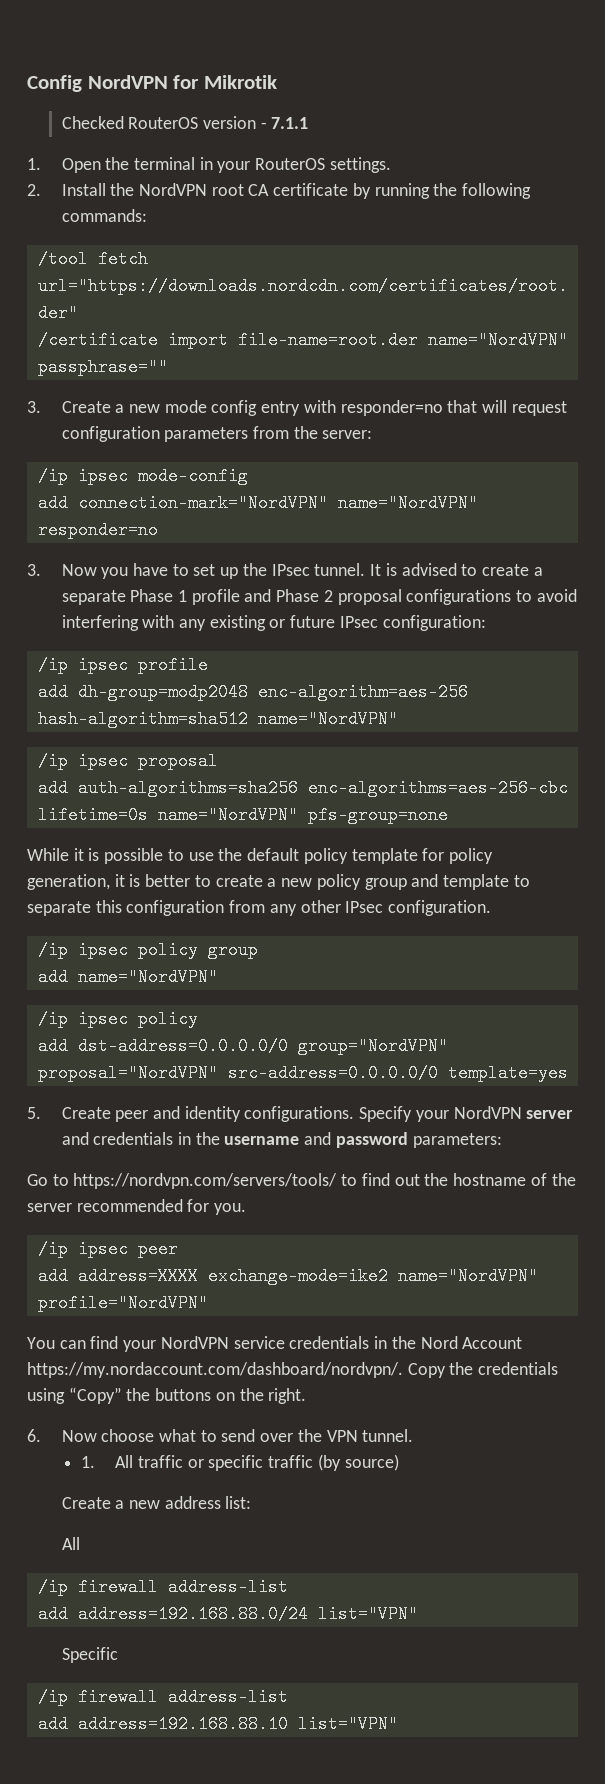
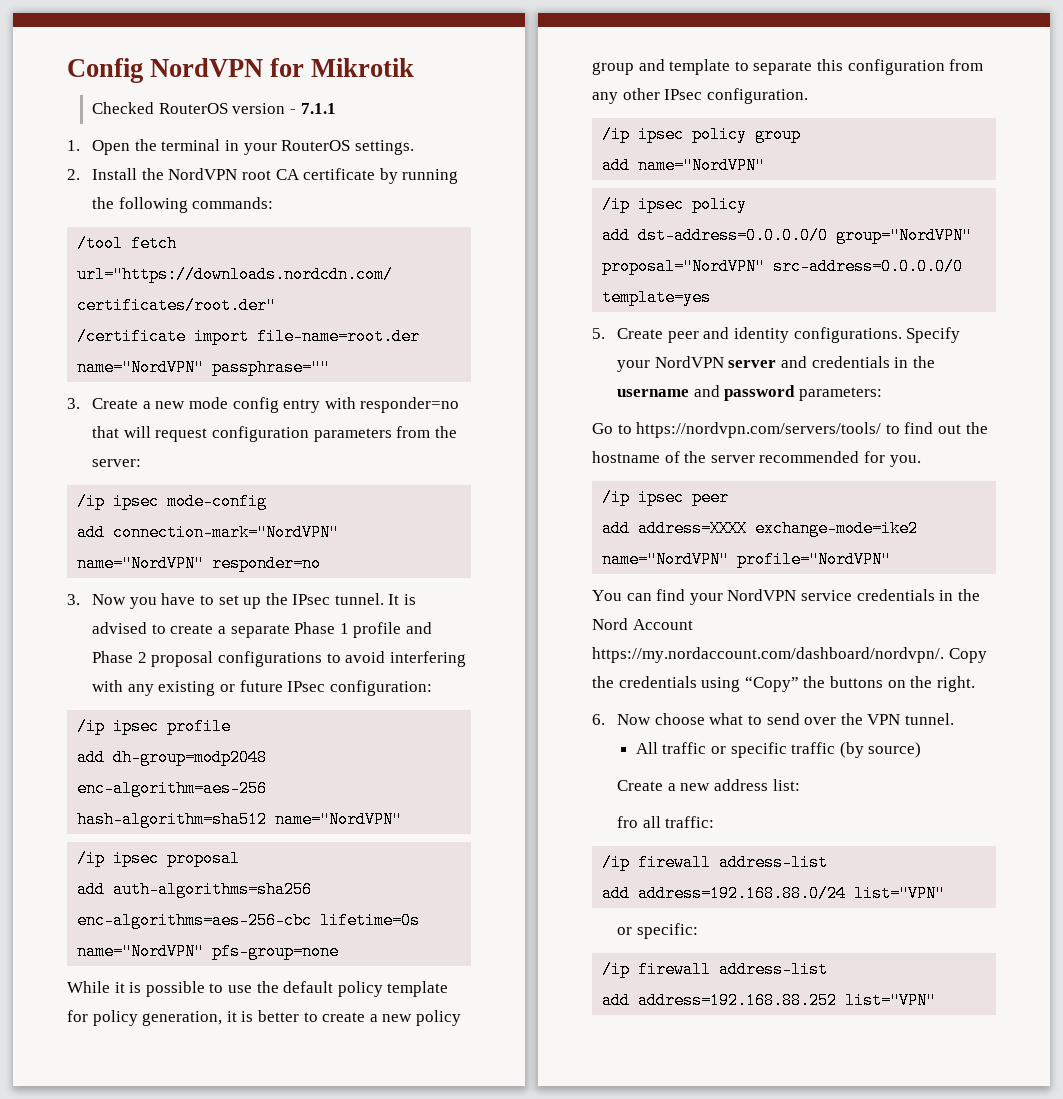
- 1. All traffic or specific traffic (by source)
+ All traffic or specific traffic (by source)
  Create a new address list:
- All
+ fro all traffic:
- Specific
+ or specific:
  /ip firewall address-list
- add address=192.168.88.10 list="VPN"
+ add address=192.168.88.252 list="VPN"

